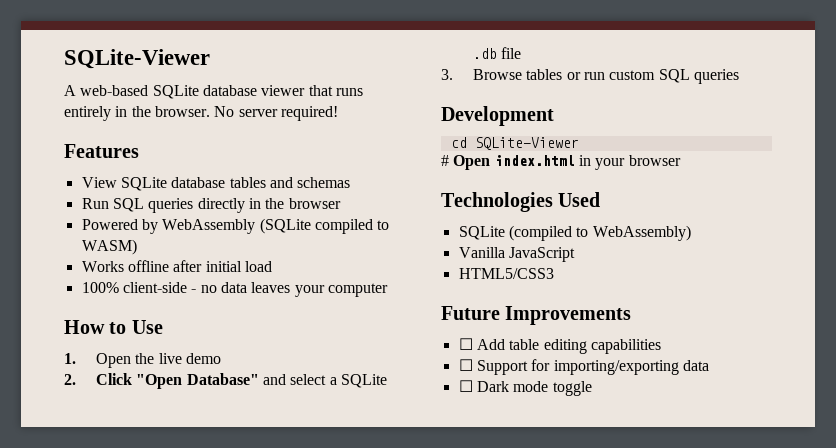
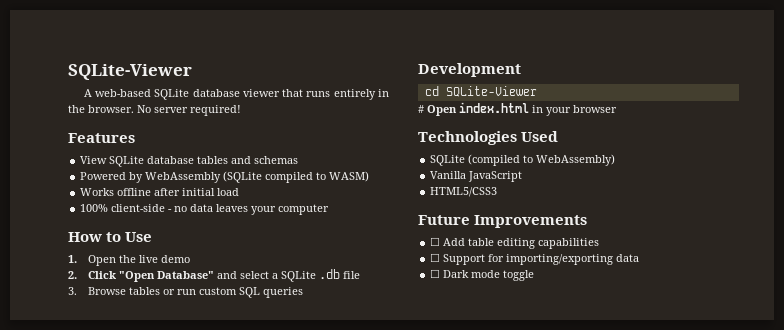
- Run SQL queries directly in the browser

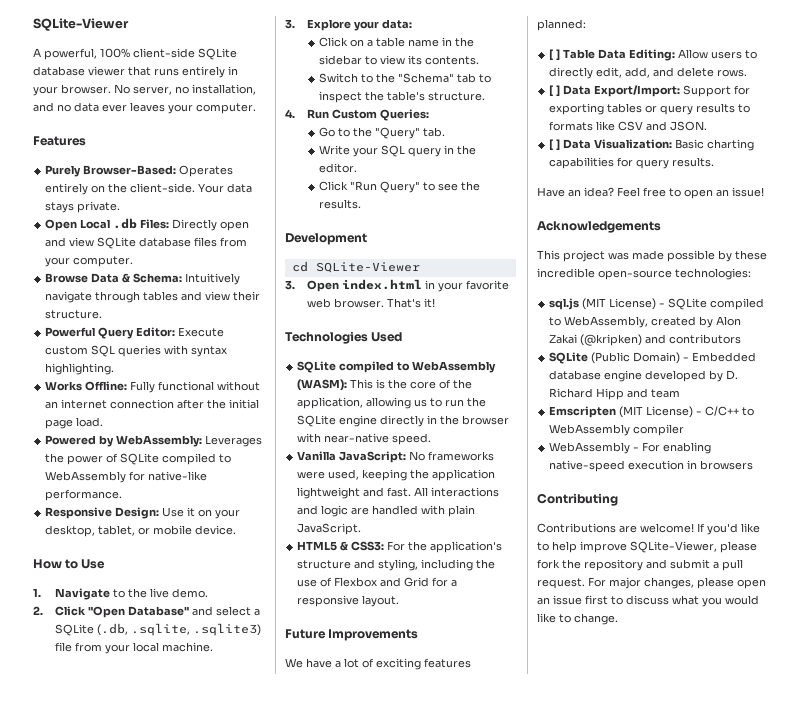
- A web-based SQLite database viewer that runs entirely in the browser.
+ A powerful, 100% client-side SQLite database viewer that runs entirely in your browser.
- No server required!
+ No server, no installation, and no data ever leaves your computer.
  Features
- View SQLite database tables and schemas
- Powered by WebAssembly (SQLite compiled to WASM)
- Works offline after initial load
- 100% client-side - no data leaves your computer
+ Purely Browser-Based: Operates entirely on the client-side. Your data stays private.
+ Open Local .db Files: Directly open and view SQLite database files from your computer.
+ Browse Data & Schema: Intuitively navigate through tables and view their structure.
+ Powerful Query Editor: Execute custom SQL queries with syntax highlighting.
+ Works Offline: Fully functional without an internet connection after the initial page load.
+ Powered by WebAssembly: Leverages the power of SQLite compiled to WebAssembly for native-like performance.
+ Responsive Design: Use it on your desktop, tablet, or mobile device.
- 1. Open the live demo
+ 1. Navigate to the live demo.
- 2. Click "Open Database" and select a SQLite .db file
- 3. Browse tables or run custom SQL queries
+ 2. Click "Open Database" and select a SQLite (.db, .sqlite, .sqlite3) file from your local machine.
+ 3. Explore your data:
+ Click on a table name in the sidebar to view its contents.
+ Switch to the "Schema" tab to inspect the table's structure.
+ 4. Run Custom Queries:
+ Go to the "Query" tab.
+ Write your SQL query in the editor.
+ Click "Run Query" to see the results.
- # Open index.html in your browser
+ 3. Open index.html in your favorite web browser. That's it!
  Technologies Used
- SQLite (compiled to WebAssembly)
- Vanilla JavaScript
- HTML5/CSS3
+ SQLite compiled to WebAssembly (WASM): This is the core of the application, allowing us to run the SQLite engine directly in the browser with near-native speed.
+ Vanilla JavaScript: No frameworks were used, keeping the application lightweight and fast. All interactions and logic are handled with plain JavaScript.
+ HTML5 & CSS3: For the application's structure and styling, including the use of Flexbox and Grid for a responsive layout.
  Future Improvements
- ☐ Add table editing capabilities
- ☐ Support for importing/exporting data
- ☐ Dark mode toggle
+ We have a lot of exciting features planned:
+ [ ] Table Data Editing: Allow users to directly edit, add, and delete rows.
+ [ ] Data Export/Import: Support for exporting tables or query results to formats like CSV and JSON.
+ [ ] Data Visualization: Basic charting capabilities for query results.
+ Have an idea? Feel free to open an issue!
+ Acknowledgements
+ This project was made possible by these incredible open-source technologies:
+ sql.js (MIT License) - SQLite compiled to WebAssembly, created by Alon Zakai (@kripken) and contributors
+ SQLite (Public Domain) - Embedded database engine developed by D. Richard Hipp and team
+ Emscripten (MIT License) - C/C++ to WebAssembly compiler
+ WebAssembly - For enabling native-speed execution in browsers
+ Contributing
+ Contributions are welcome! If you'd like to help improve SQLite-Viewer, please fork the repository and submit a pull request. For major changes, please open an issue first to discuss what you would like to change.

